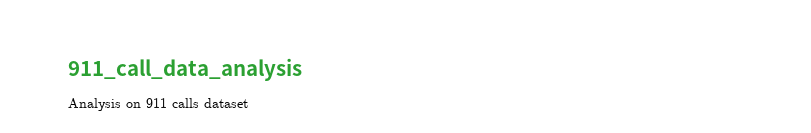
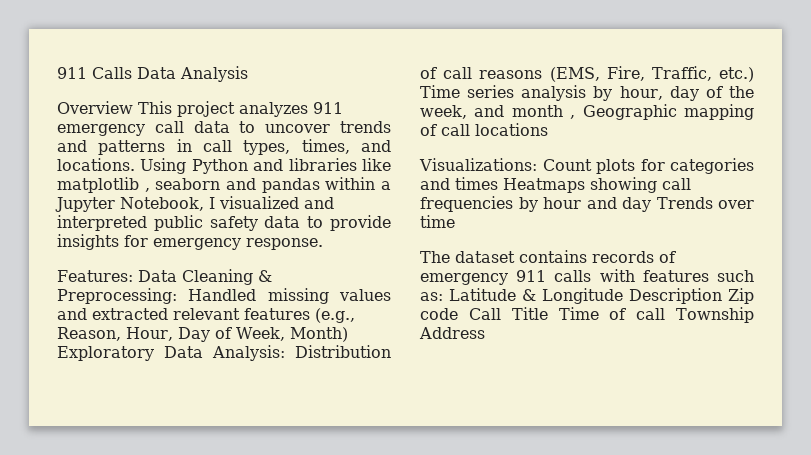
- 911_call_data_analysis
- Analysis on 911 calls dataset
+ 911 Calls Data Analysis
+ Overview This project analyzes 911 emergency call data to uncover trends and patterns in call types, times, and locations. Using Python and libraries like matplotlib , seaborn and pandas within a Jupyter Notebook, I visualized and interpreted public safety data to provide insights for emergency response.
+ Features: Data Cleaning & Preprocessing: Handled missing values and extracted relevant features (e.g., Reason, Hour, Day of Week, Month) Exploratory Data Analysis: Distribution of call reasons (EMS, Fire, Traffic, etc.) Time series analysis by hour, day of the week, and month , Geographic mapping of call locations
+ Visualizations: Count plots for categories and times Heatmaps showing call frequencies by hour and day Trends over time
+ The dataset contains records of emergency 911 calls with features such as: Latitude & Longitude Description Zip code Call Title Time of call Township Address

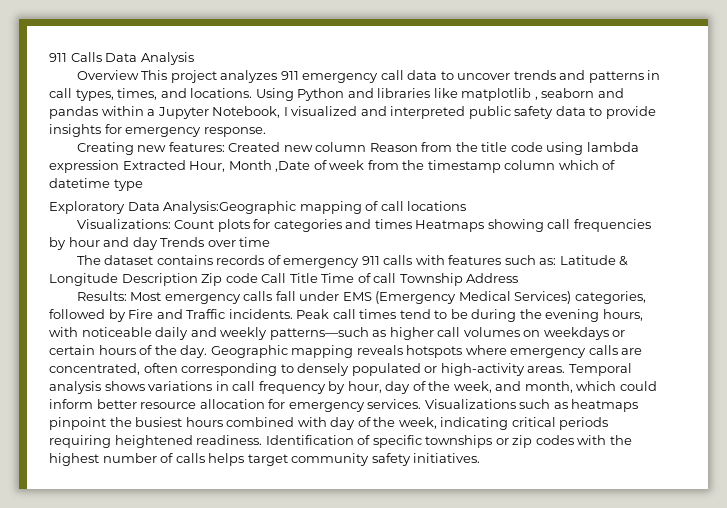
- Features: Data Cleaning & Preprocessing: Handled missing values and extracted relevant features (e.g., Reason, Hour, Day of Week, Month) Exploratory Data Analysis: Distribution of call reasons (EMS, Fire, Traffic, etc.) Time series analysis by hour, day of the week, and month , Geographic mapping of call locations
+ Creating new features: Created new column Reason from the title code using lambda expression Extracted Hour, Month ,Date of week from the timestamp column which of datetime type
+ Exploratory Data Analysis:Geographic mapping of call locations
+ Results: Most emergency calls fall under EMS (Emergency Medical Services) categories, followed by Fire and Traffic incidents. Peak call times tend to be during the evening hours, with noticeable daily and weekly patterns—such as higher call volumes on weekdays or certain hours of the day. Geographic mapping reveals hotspots where emergency calls are concentrated, often corresponding to densely populated or high-activity areas. Temporal analysis shows variations in call frequency by hour, day of the week, and month, which could inform better resource allocation for emergency services. Visualizations such as heatmaps pinpoint the busiest hours combined with day of the week, indicating critical periods requiring heightened readiness. Identification of specific townships or zip codes with the highest number of calls helps target community safety initiatives.

